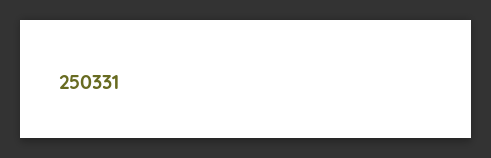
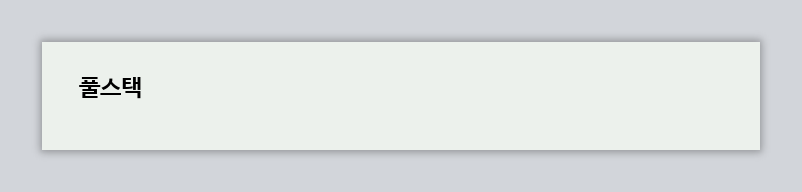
- 250331
+ 풀스택

